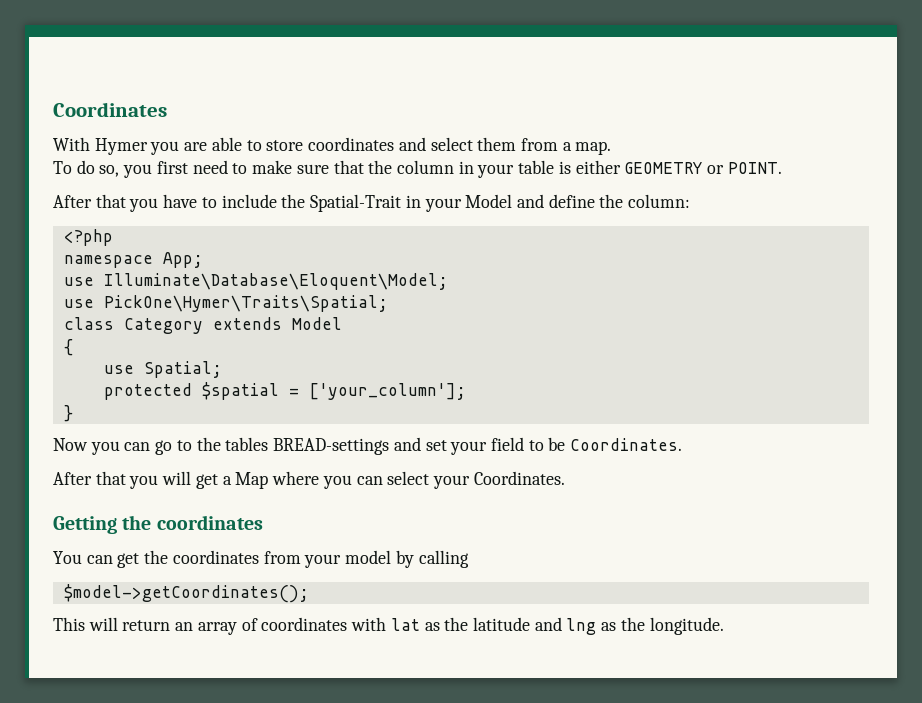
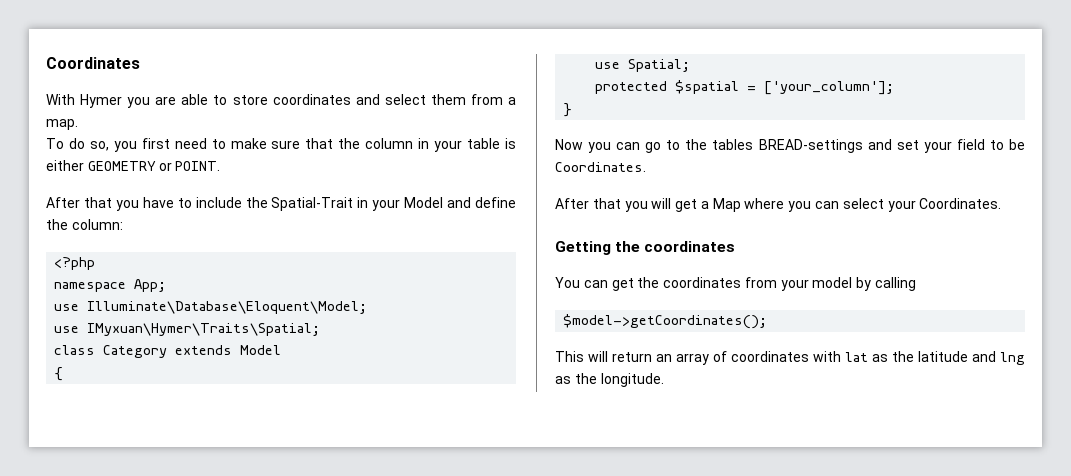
- use PickOne\Hymer\Traits\Spatial;
+ use IMyxuan\Hymer\Traits\Spatial;

